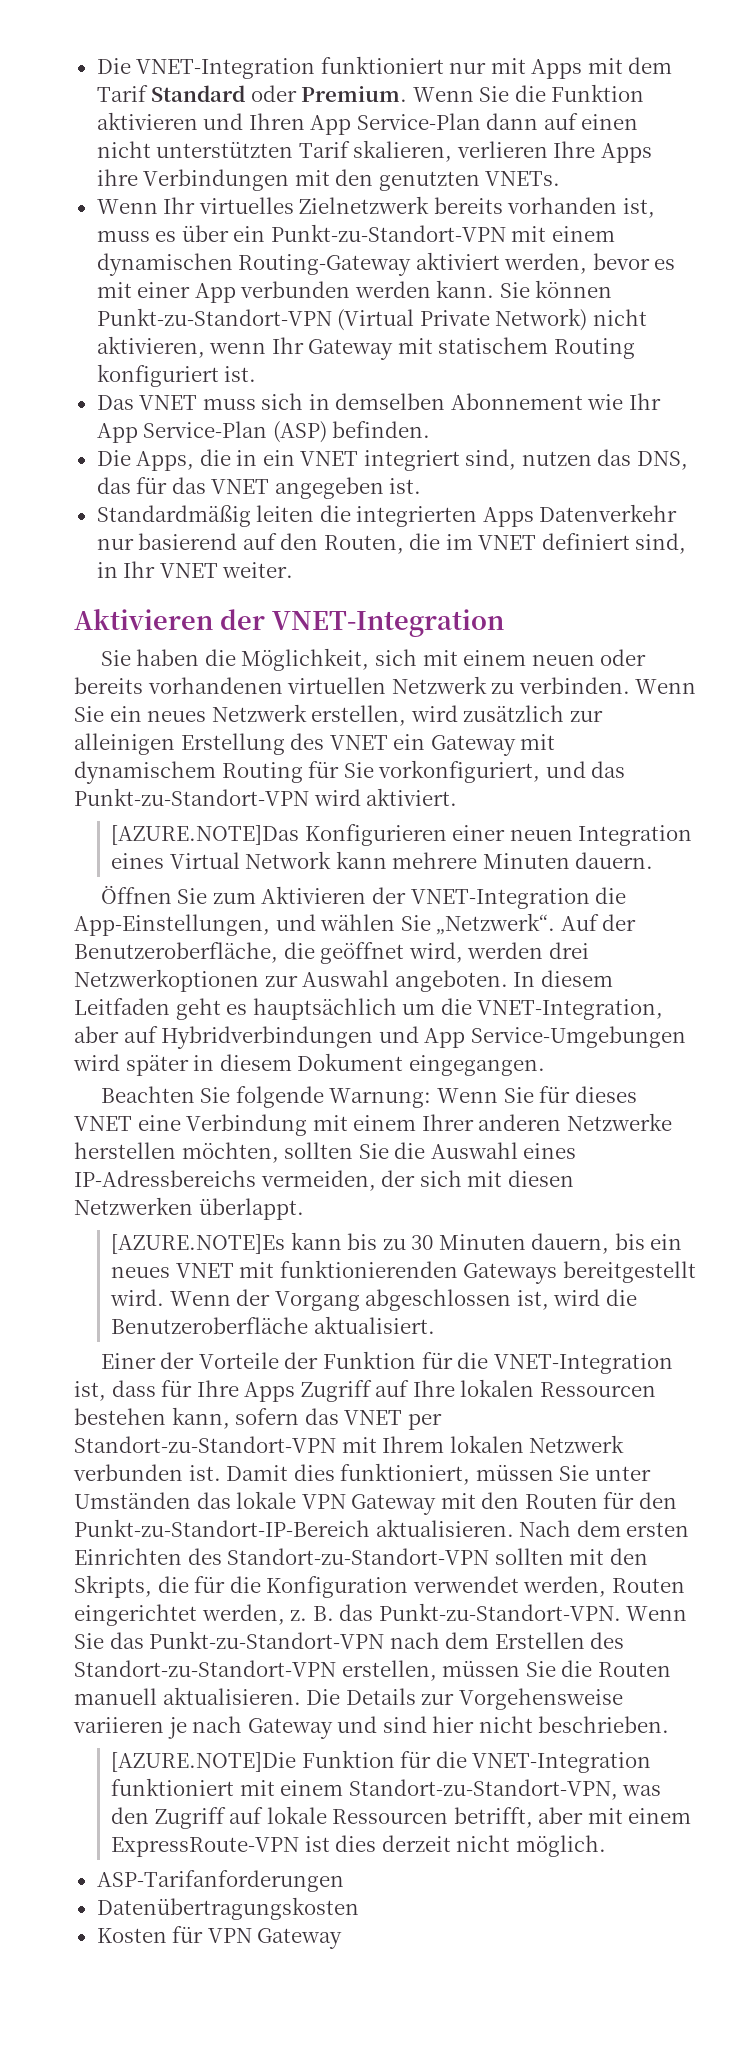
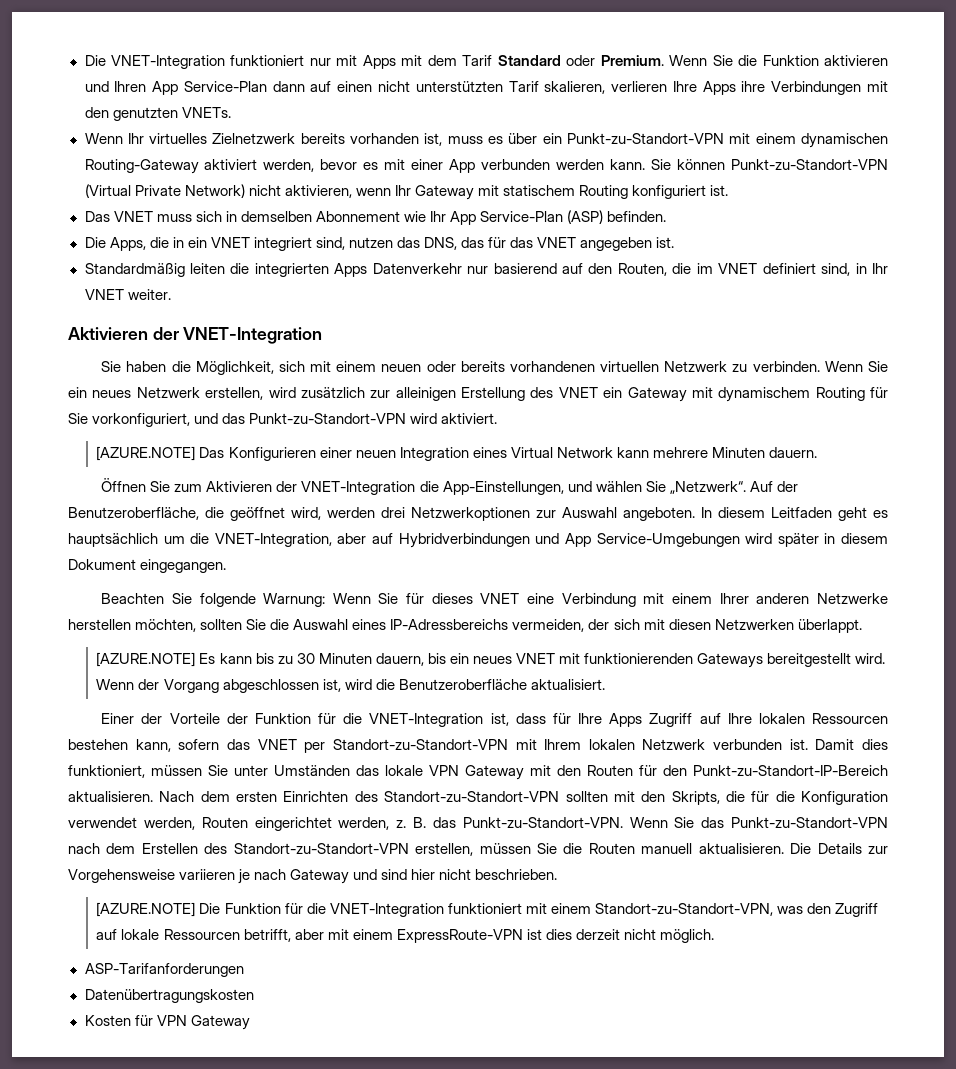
- [AZURE.NOTE]Das Konfigurieren einer neuen Integration eines Virtual Network kann mehrere Minuten dauern.
+ [AZURE.NOTE] Das Konfigurieren einer neuen Integration eines Virtual Network kann mehrere Minuten dauern.
- [AZURE.NOTE]Es kann bis zu 30 Minuten dauern, bis ein neues VNET mit funktionierenden Gateways bereitgestellt wird.
+ [AZURE.NOTE] Es kann bis zu 30 Minuten dauern, bis ein neues VNET mit funktionierenden Gateways bereitgestellt wird.
- [AZURE.NOTE]Die Funktion für die VNET-Integration funktioniert mit einem Standort-zu-Standort-VPN, was den Zugriff auf lokale Ressourcen betrifft, aber mit einem ExpressRoute-VPN ist dies derzeit nicht möglich.
+ [AZURE.NOTE] Die Funktion für die VNET-Integration funktioniert mit einem Standort-zu-Standort-VPN, was den Zugriff auf lokale Ressourcen betrifft, aber mit einem ExpressRoute-VPN ist dies derzeit nicht möglich.

